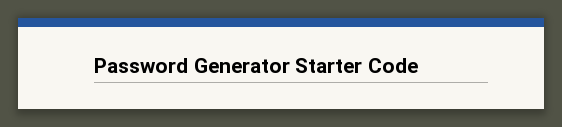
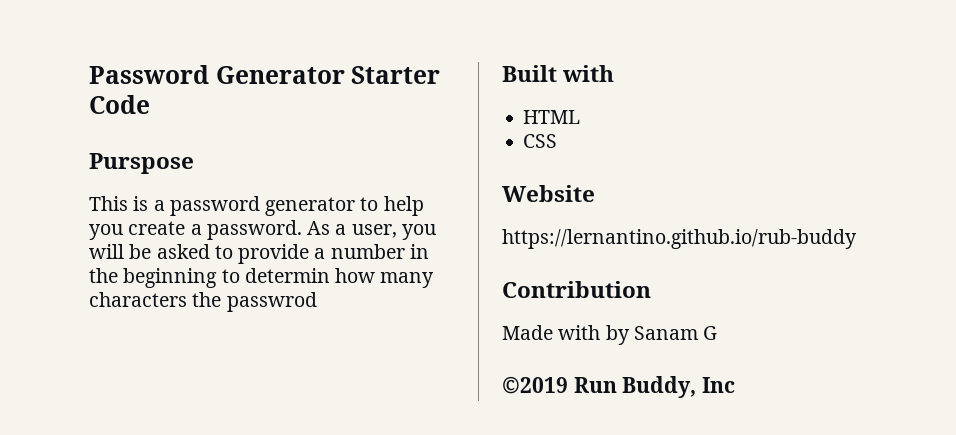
+ Purspose
+ This is a password generator to help you create a password. As a user, you will be asked to provide a number in the beginning to determin how many characters the passwrod
+ Built with
+ HTML
+ CSS
+ Website
+ https://lernantino.github.io/rub-buddy
+ Contribution
+ Made with by Sanam G
+ ©2019 Run Buddy, Inc

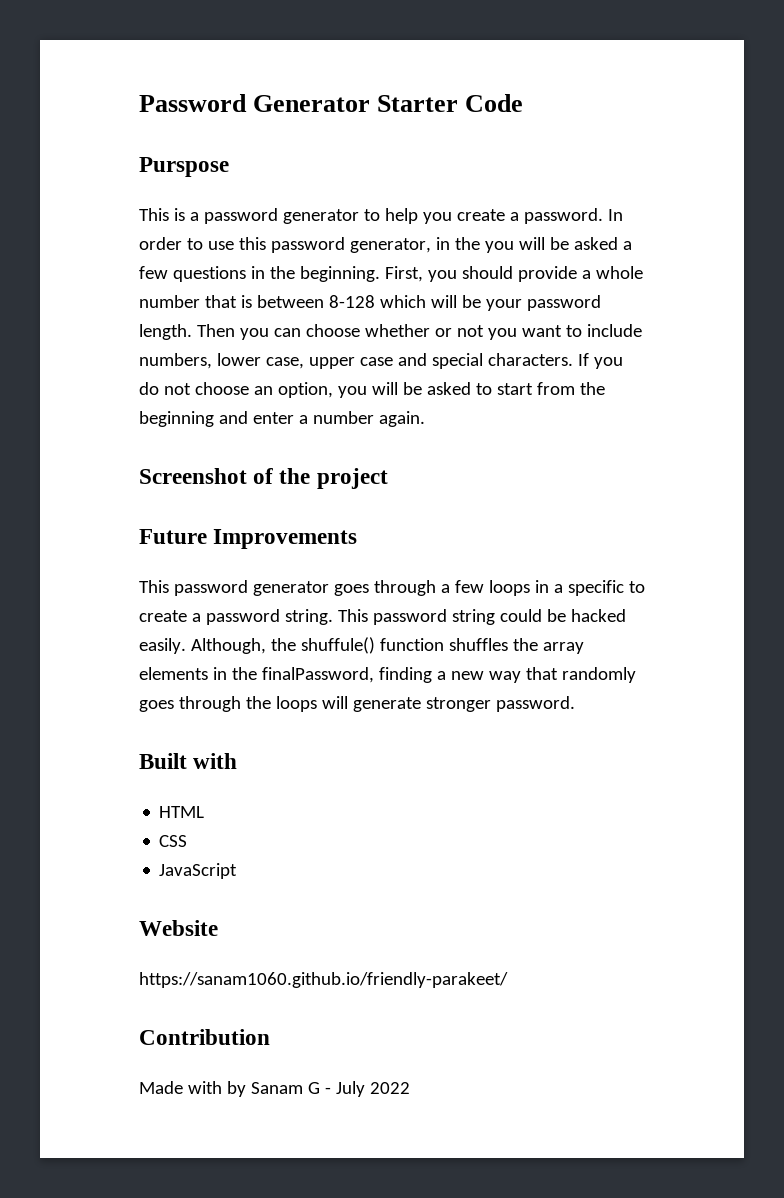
- As a user, you will be asked to provide a number in the beginning to determin how many characters the passwrod
+ In order to use this password generator, in the you will be asked a few questions in the beginning. First, you should provide a whole number that is between 8-128 which will be your password length. Then you can choose whether or not you want to include numbers, lower case, upper case and special characters. If you do not choose an option, you will be asked to start from the beginning and enter a number again.
+ Screenshot of the project
+ Future Improvements
+ This password generator goes through a few loops in a specific to create a password string. This password string could be hacked easily. Although, the shuffule() function shuffles the array elements in the finalPassword, finding a new way that randomly goes through the loops will generate stronger password.
+ JavaScript
- https://lernantino.github.io/rub-buddy
+ https://sanam1060.github.io/friendly-parakeet/
- Made with by Sanam G
- ©2019 Run Buddy, Inc
+ Made with by Sanam G - July 2022

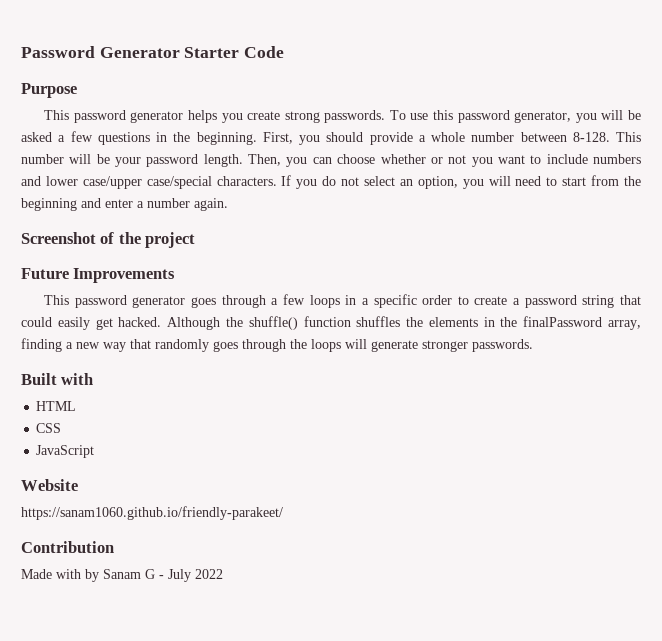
- Purspose
- This is a password generator to help you create a password. In order to use this password generator, in the you will be asked a few questions in the beginning.
+ Purpose
+ This password generator helps you create strong passwords. To use this password generator, you will be asked a few questions in the beginning.
- First, you should provide a whole number that is between 8-128 which will be your password length.
+ First, you should provide a whole number between 8-128. This number will be your password length.
- Then you can choose whether or not you want to include numbers, lower case, upper case and special characters.
+ Then, you can choose whether or not you want to include numbers and lower case/upper case/special characters.
- If you do not choose an option, you will be asked to start from the beginning and enter a number again.
+ If you do not select an option, you will need to start from the beginning and enter a number again.
- This password generator goes through a few loops in a specific to create a password string. This password string could be hacked easily. Although, the shuffule() function shuffles the array elements in the finalPassword, finding a new way that randomly goes through the loops will generate stronger password.
+ This password generator goes through a few loops in a specific order to create a password string that could easily get hacked. Although the shuffle() function shuffles the elements in the finalPassword array, finding a new way that randomly goes through the loops will generate stronger passwords.

